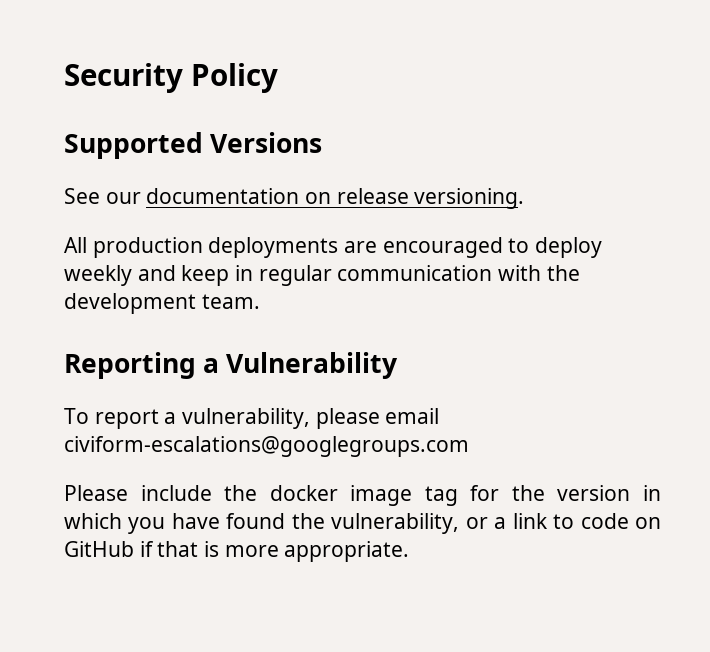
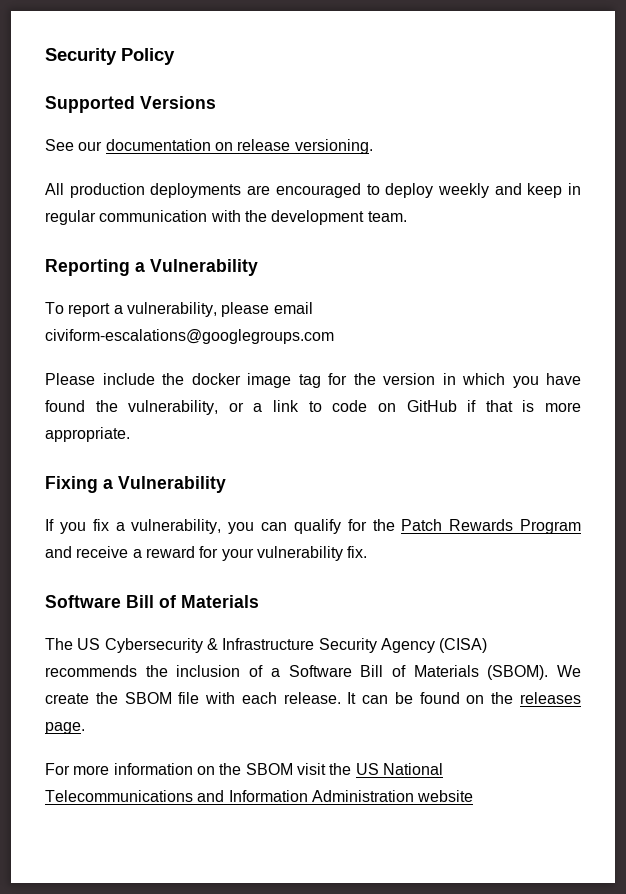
+ Fixing a Vulnerability
+ If you fix a vulnerability, you can qualify for the Patch Rewards Program and receive a reward for your vulnerability fix.
+ Software Bill of Materials
+ The US Cybersecurity & Infrastructure Security Agency (CISA) recommends the inclusion of a Software Bill of Materials (SBOM). We create the SBOM file with each release. It can be found on the releases page.
+ For more information on the SBOM visit the US National Telecommunications and Information Administration website

